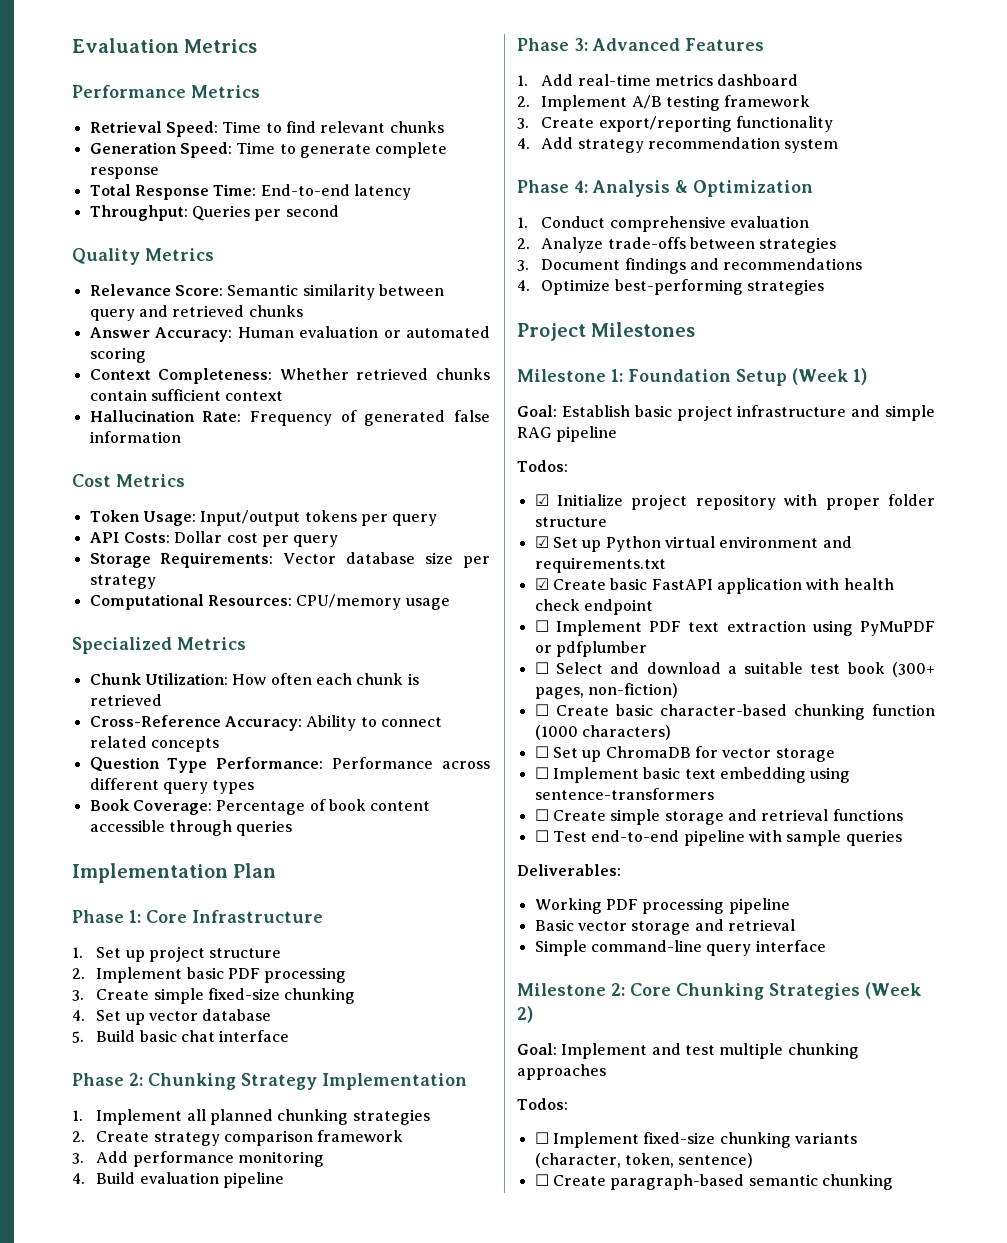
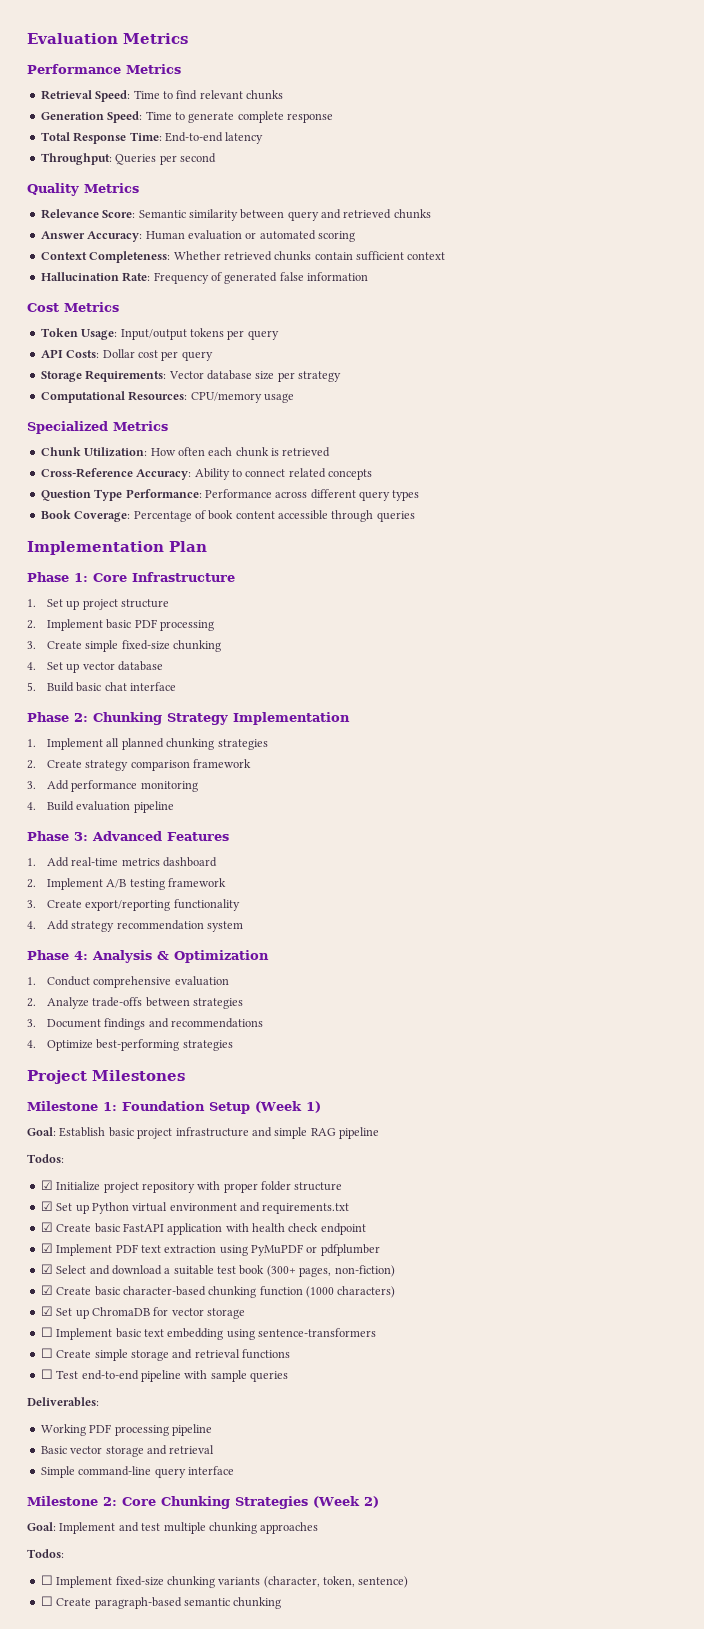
- ☐ Implement PDF text extraction using PyMuPDF or pdfplumber
+ ☑ Implement PDF text extraction using PyMuPDF or pdfplumber
- ☐ Select and download a suitable test book (300+ pages, non-fiction)
+ ☑ Select and download a suitable test book (300+ pages, non-fiction)
- ☐ Create basic character-based chunking function (1000 characters)
+ ☑ Create basic character-based chunking function (1000 characters)
- ☐ Set up ChromaDB for vector storage
+ ☑ Set up ChromaDB for vector storage

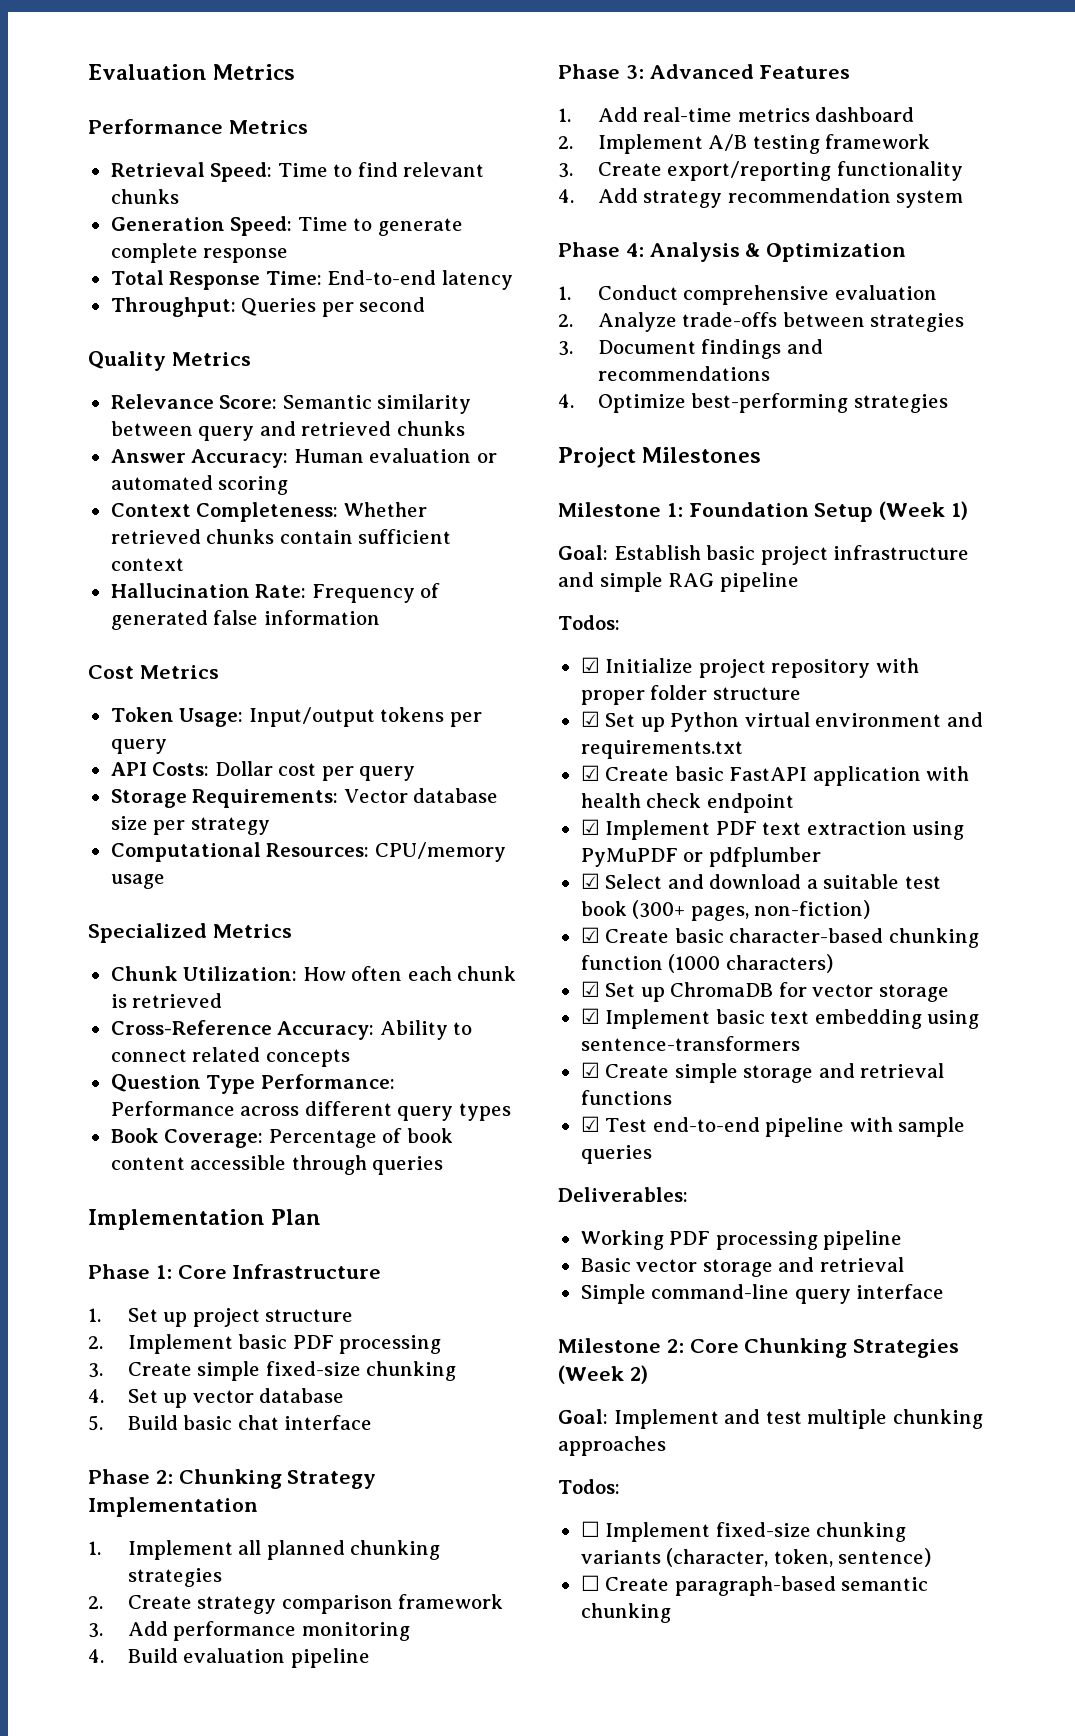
- ☐ Implement basic text embedding using sentence-transformers
+ ☑ Implement basic text embedding using sentence-transformers
- ☐ Create simple storage and retrieval functions
+ ☑ Create simple storage and retrieval functions
- ☐ Test end-to-end pipeline with sample queries
+ ☑ Test end-to-end pipeline with sample queries

